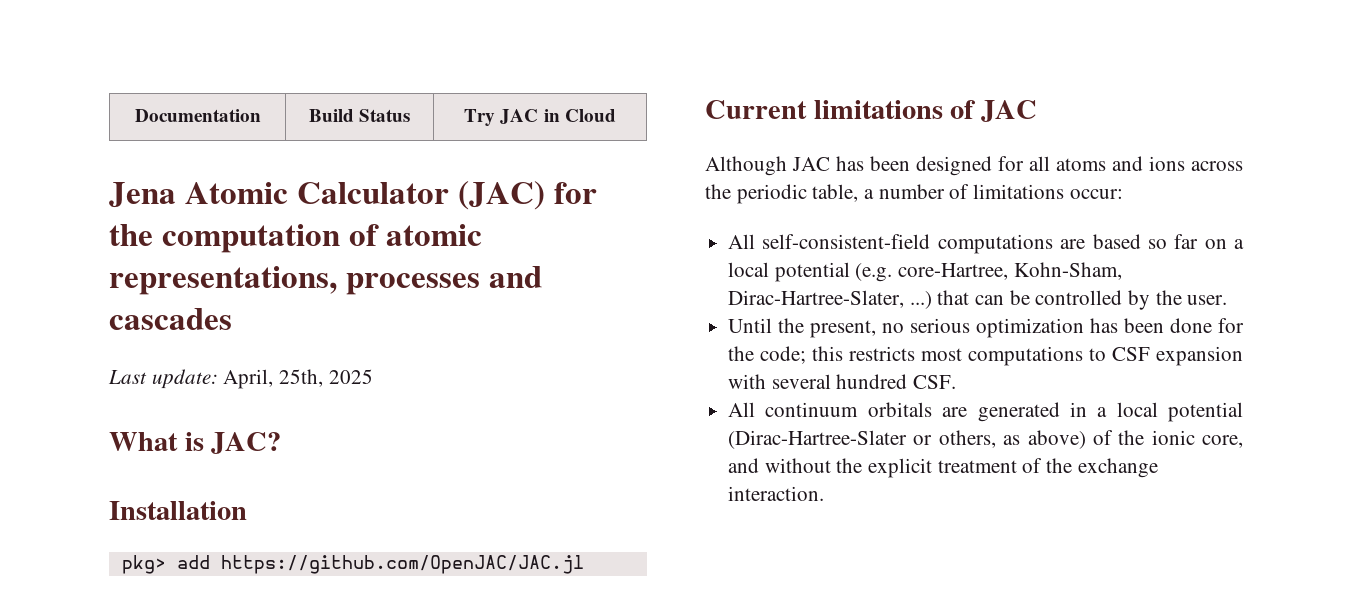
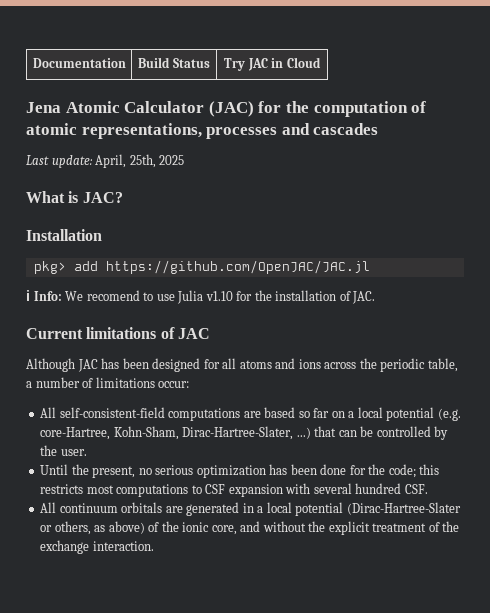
+ ℹ Info: We recomend to use Julia v1.10 for the installation of JAC.

